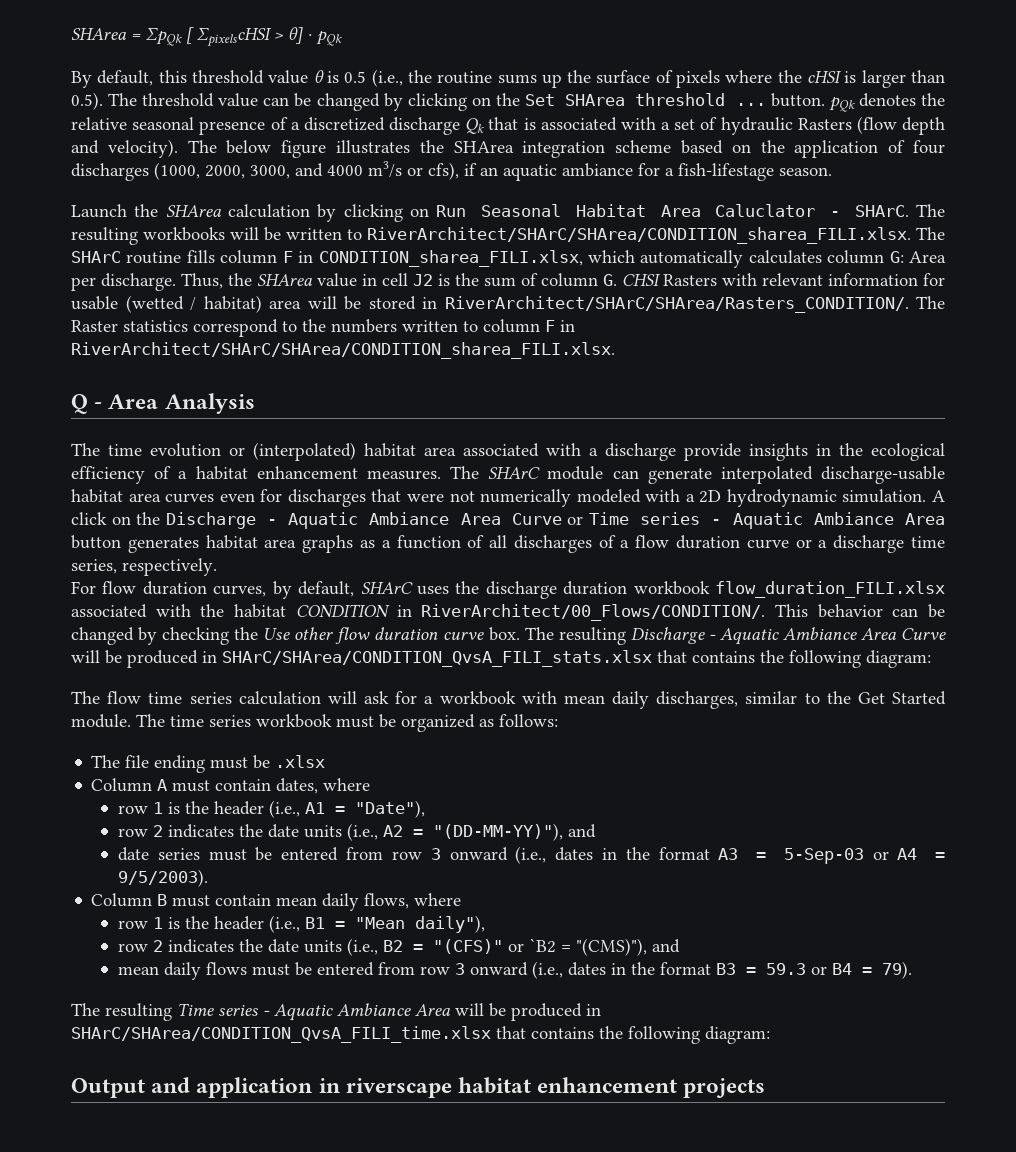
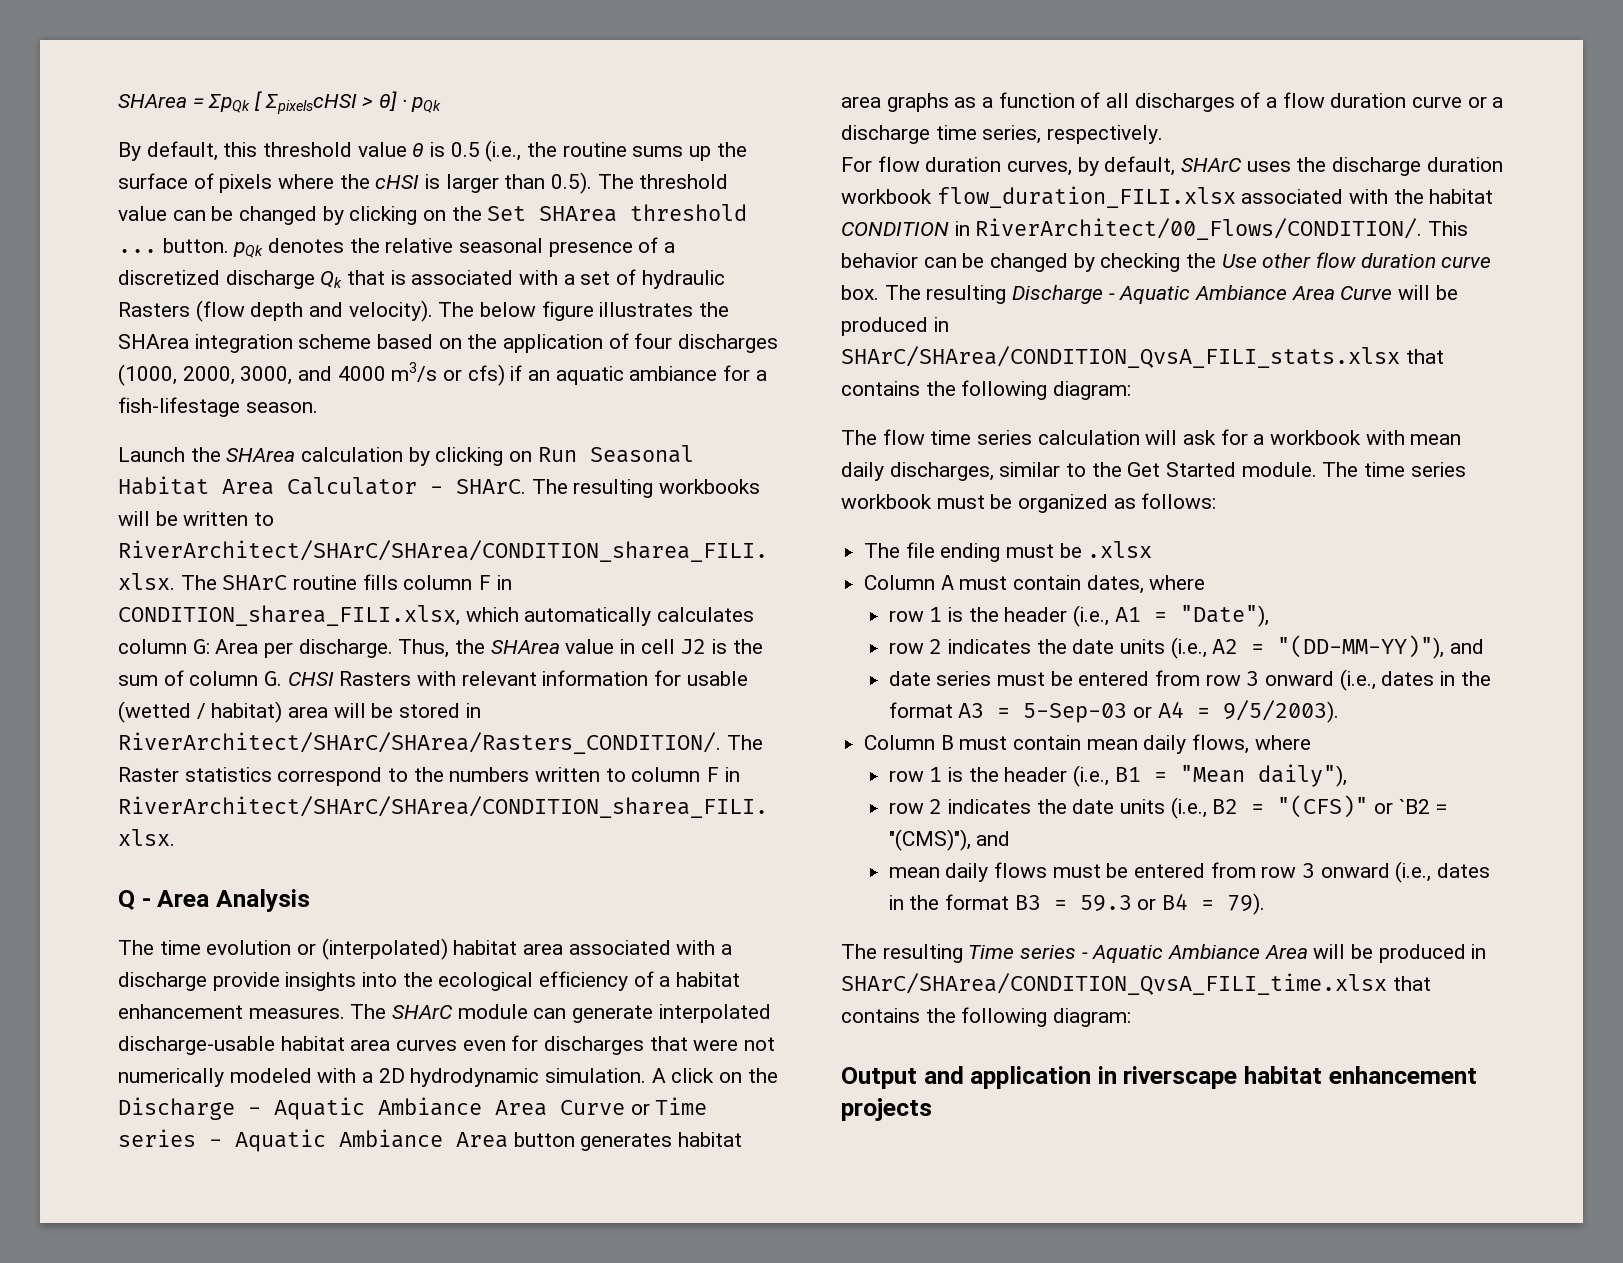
- The below figure illustrates the SHArea integration scheme based on the application of four discharges (1000, 2000, 3000, and 4000 m3/s or cfs), if an aquatic ambiance for a fish-lifestage season.
+ The below figure illustrates the SHArea integration scheme based on the application of four discharges (1000, 2000, 3000, and 4000 m3/s or cfs) if an aquatic ambiance for a fish-lifestage season.
- Launch the SHArea calculation by clicking on Run Seasonal Habitat Area Caluclator - SHArC.
+ Launch the SHArea calculation by clicking on Run Seasonal Habitat Area Calculator - SHArC.
- The time evolution or (interpolated) habitat area associated with a discharge provide insights in the ecological efficiency of a habitat enhancement measures.
+ The time evolution or (interpolated) habitat area associated with a discharge provide insights into the ecological efficiency of a habitat enhancement measures.

